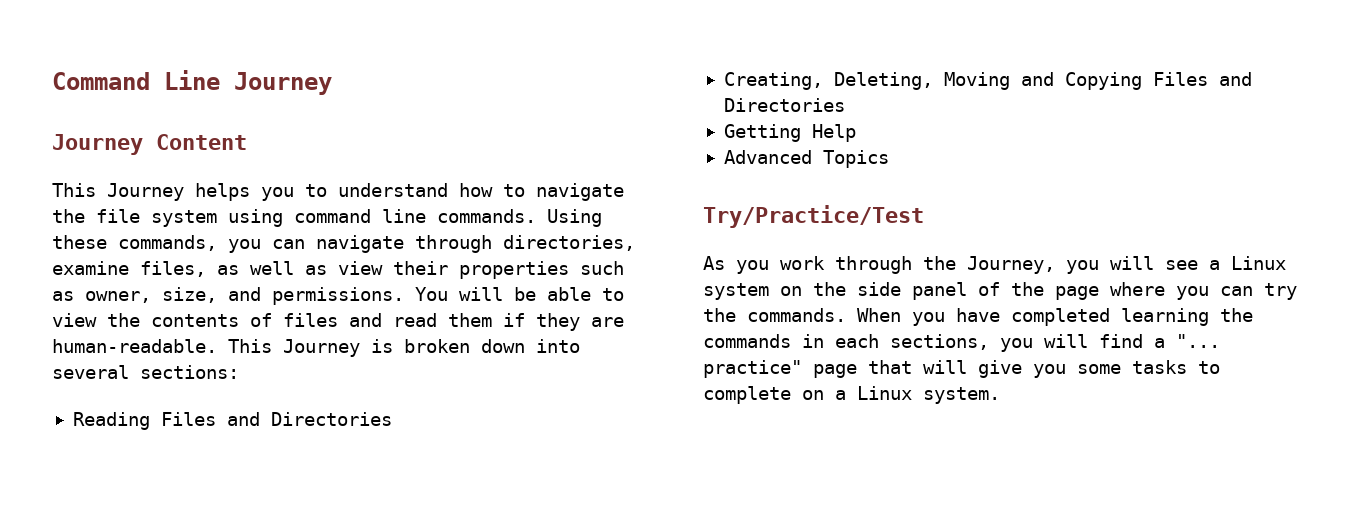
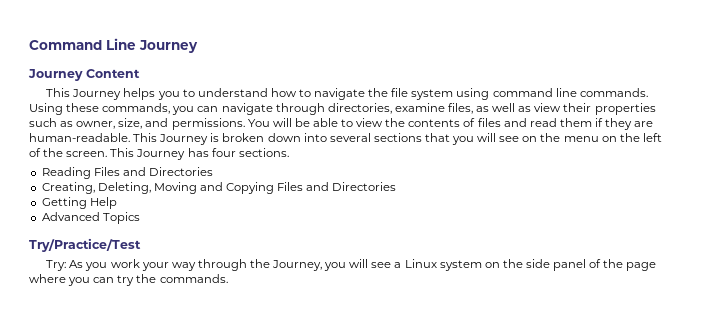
- This Journey is broken down into several sections:
+ This Journey is broken down into several sections that you will see on the menu on the left of the screen. This Journey has four sections.
- As you work through the Journey, you will see a Linux system on the side panel of the page where you can try the commands. When you have completed learning the commands in each sections, you will find a "... practice" page that will give you some tasks to complete on a Linux system.
+ Try: As you work your way through the Journey, you will see a Linux system on the side panel of the page where you can try the commands.

